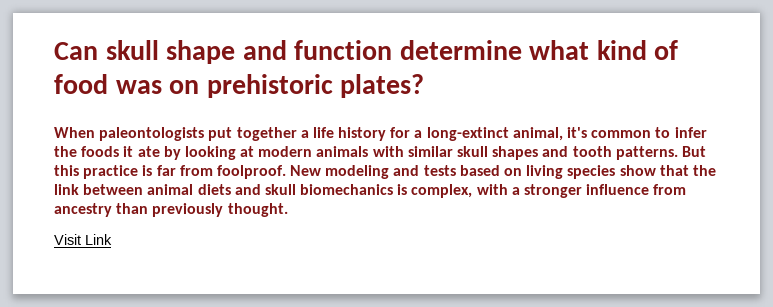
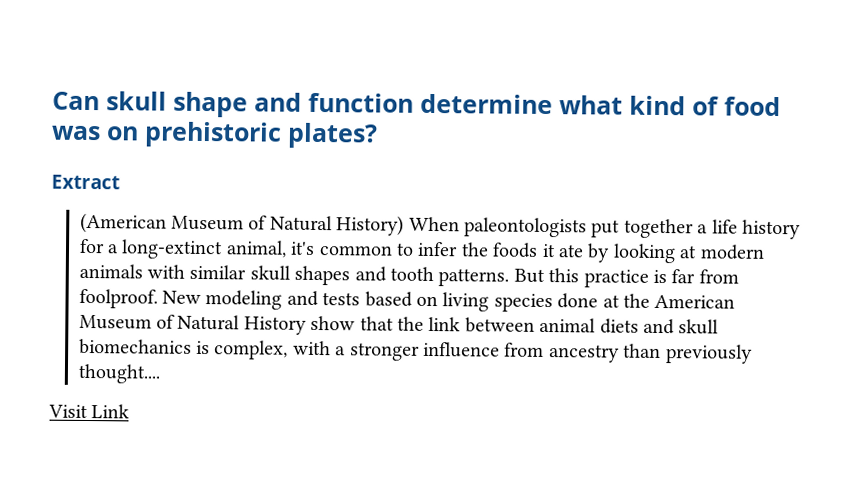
- When paleontologists put together a life history for a long-extinct animal, it's common to infer the foods it ate by looking at modern animals with similar skull shapes and tooth patterns.
+ Extract
+ (American Museum of Natural History) When paleontologists put together a life history for a long-extinct animal, it's common to infer the foods it ate by looking at modern animals with similar skull shapes and tooth patterns.
- New modeling and tests based on living species show that the link between animal diets and skull biomechanics is complex, with a stronger influence from ancestry than previously thought.
+ New modeling and tests based on living species done at the American Museum of Natural History show that the link between animal diets and skull biomechanics is complex, with a stronger influence from ancestry than previously thought....

